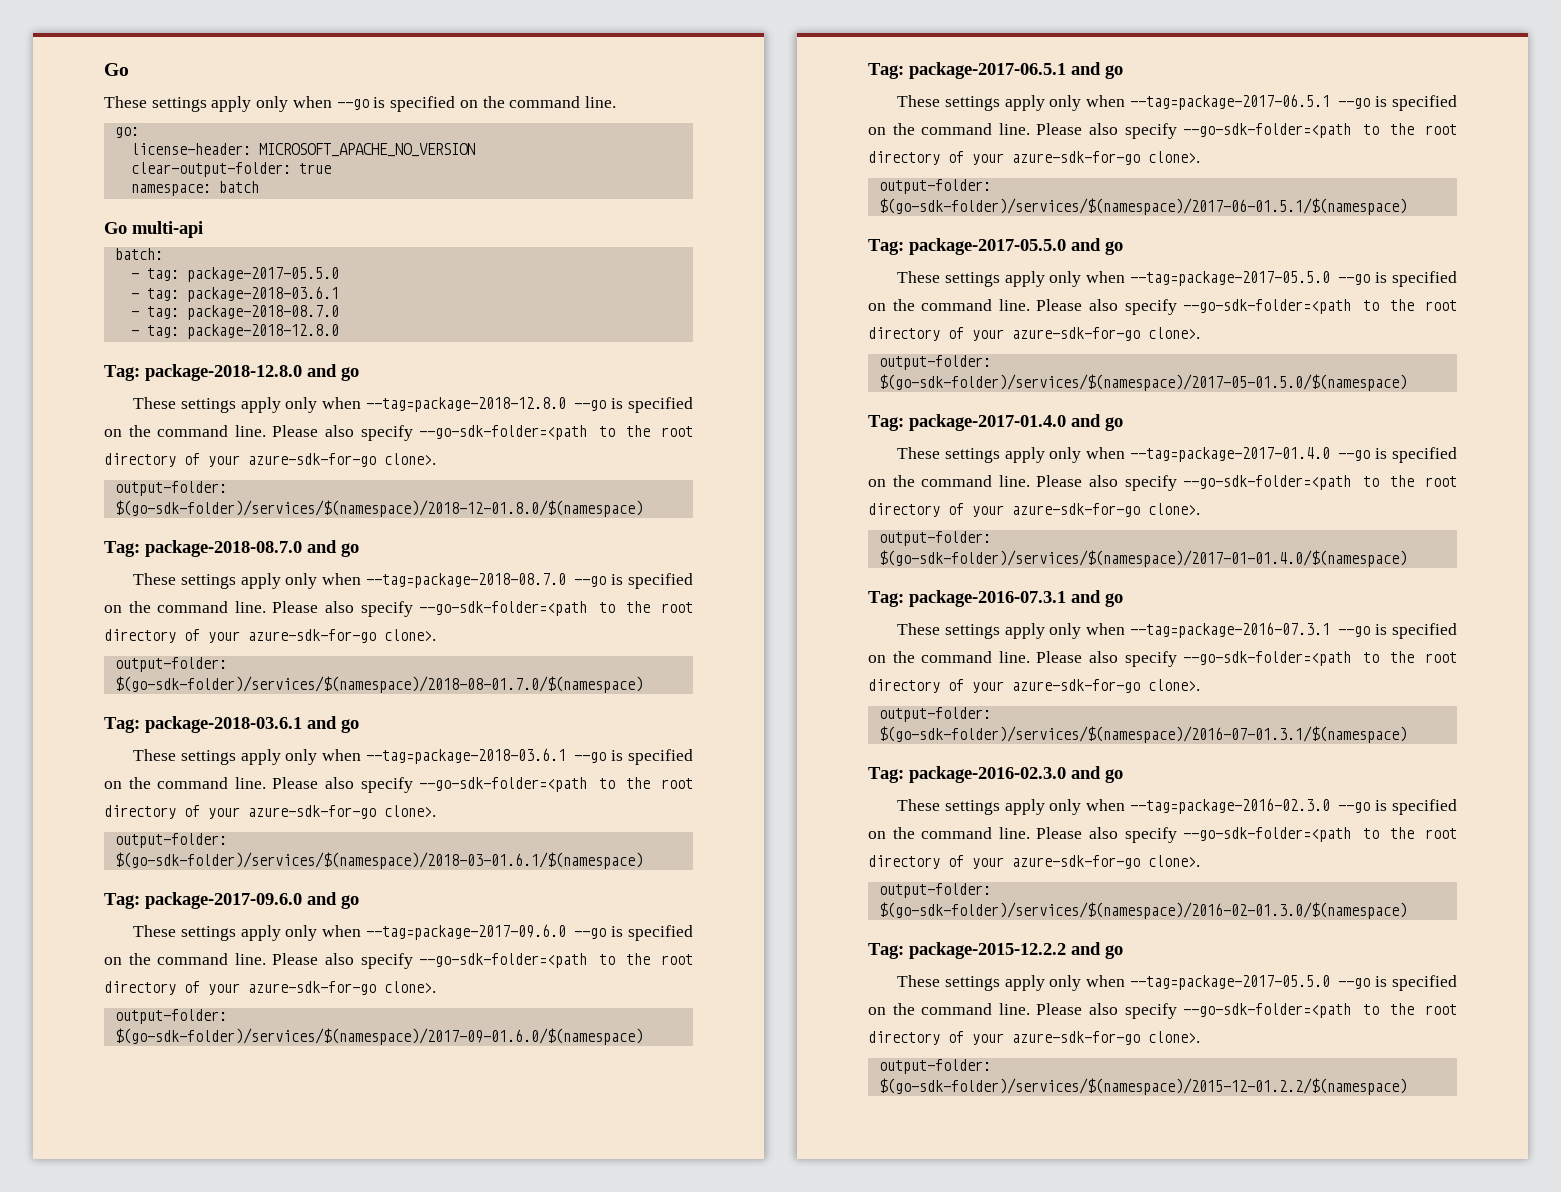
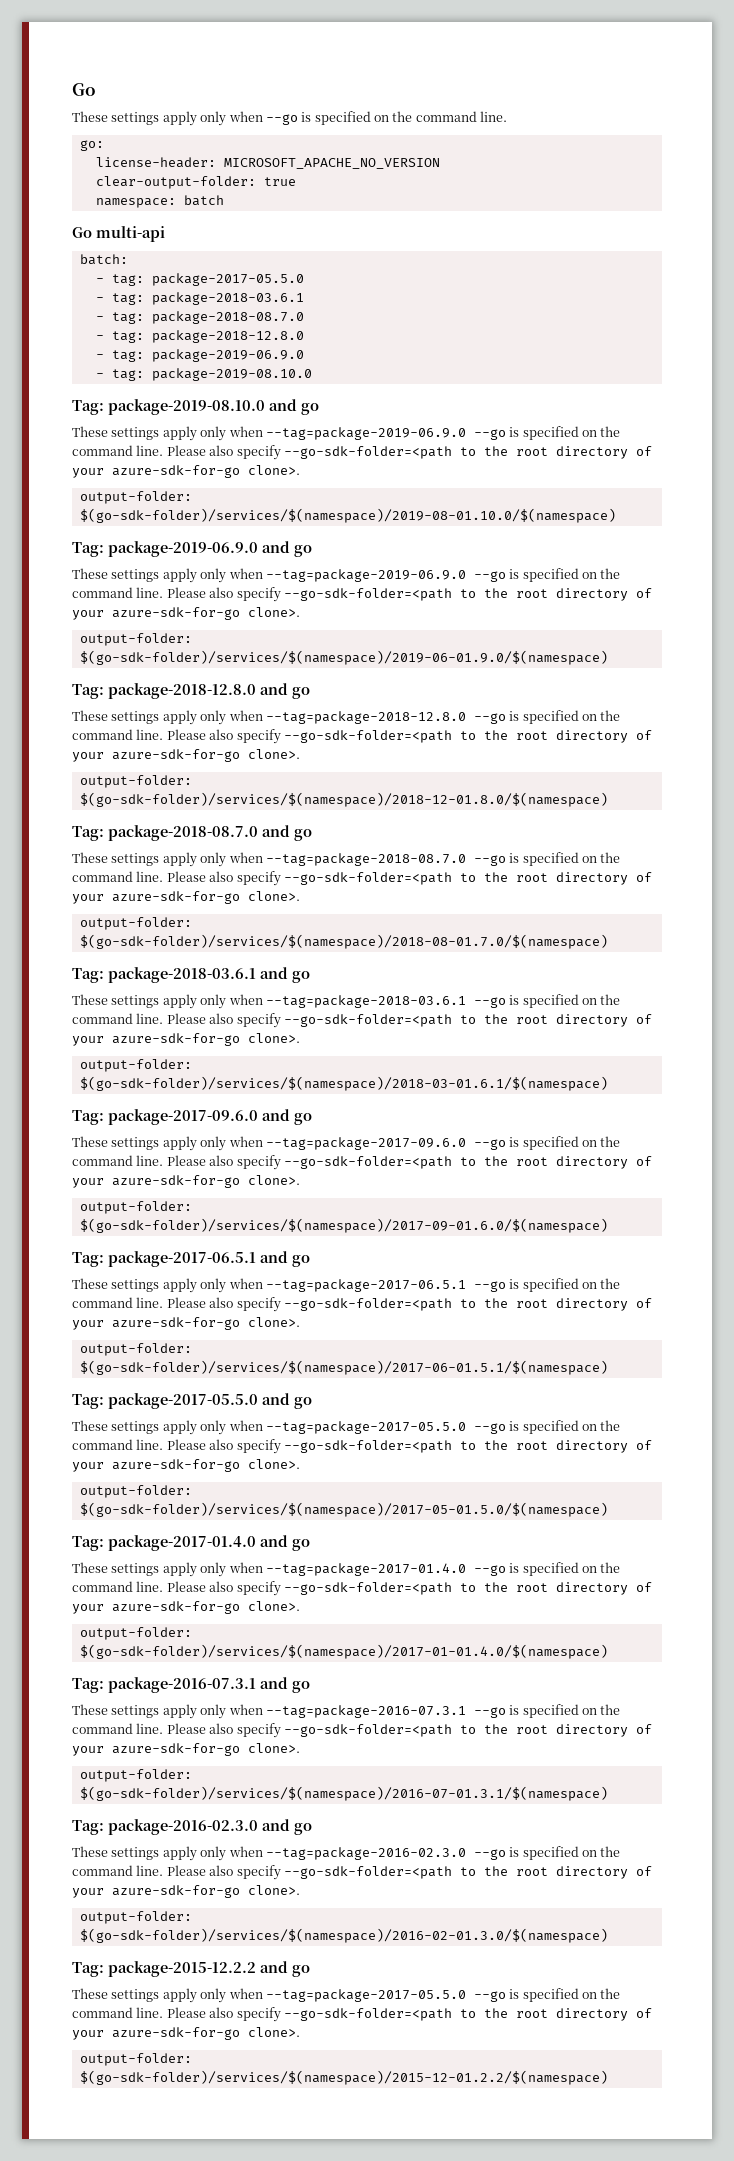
+ - tag: package-2019-06.9.0
+ - tag: package-2019-08.10.0
+ Tag: package-2019-08.10.0 and go
+ These settings apply only when --tag=package-2019-06.9.0 --go is specified on the command line. Please also specify --go-sdk-folder=<path to the root directory of your azure-sdk-for-go clone>.
+ output-folder: $(go-sdk-folder)/services/$(namespace)/2019-08-01.10.0/$(namespace)
+ Tag: package-2019-06.9.0 and go
+ These settings apply only when --tag=package-2019-06.9.0 --go is specified on the command line. Please also specify --go-sdk-folder=<path to the root directory of your azure-sdk-for-go clone>.
+ output-folder: $(go-sdk-folder)/services/$(namespace)/2019-06-01.9.0/$(namespace)

